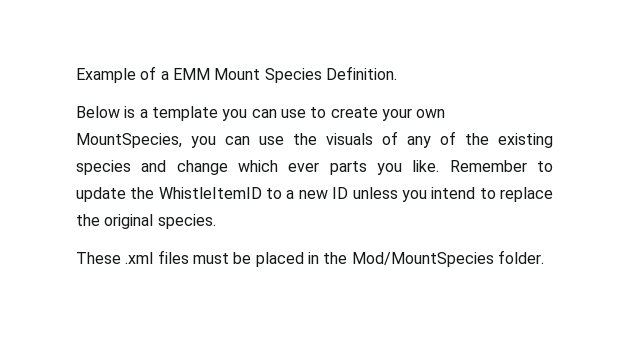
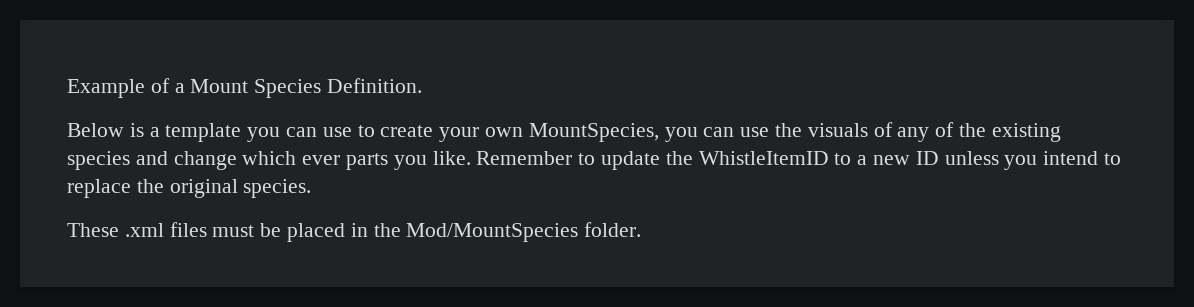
- Example of a EMM Mount Species Definition.
+ Example of a Mount Species Definition.

